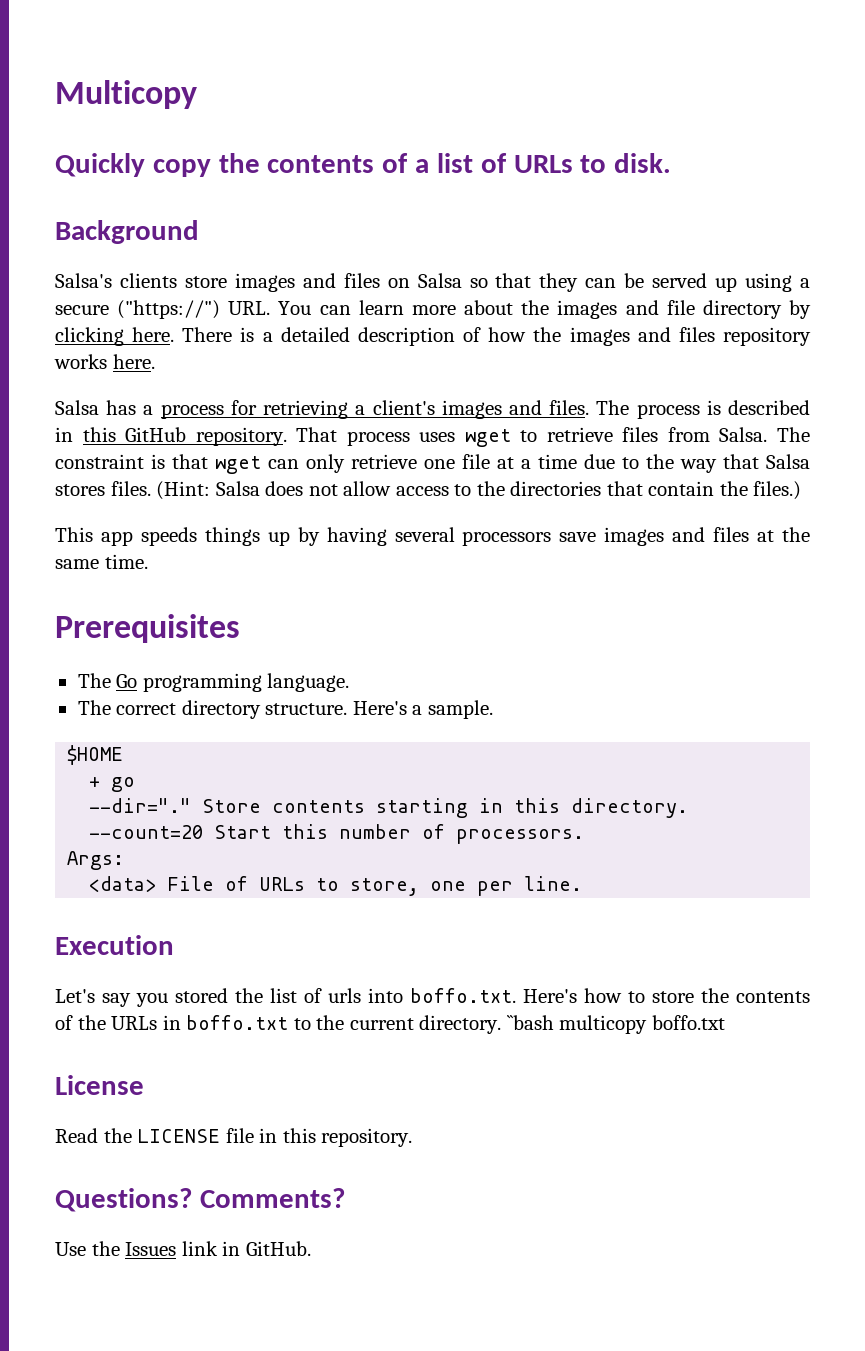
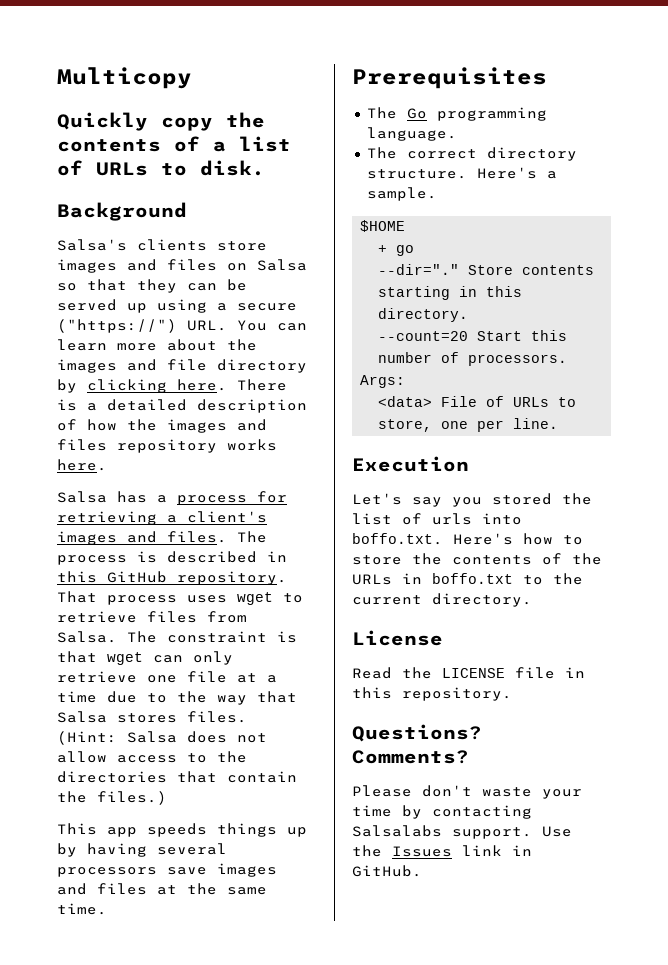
- ``bash multicopy boffo.txt
+ Please don't waste your time by contacting Salsalabs support.

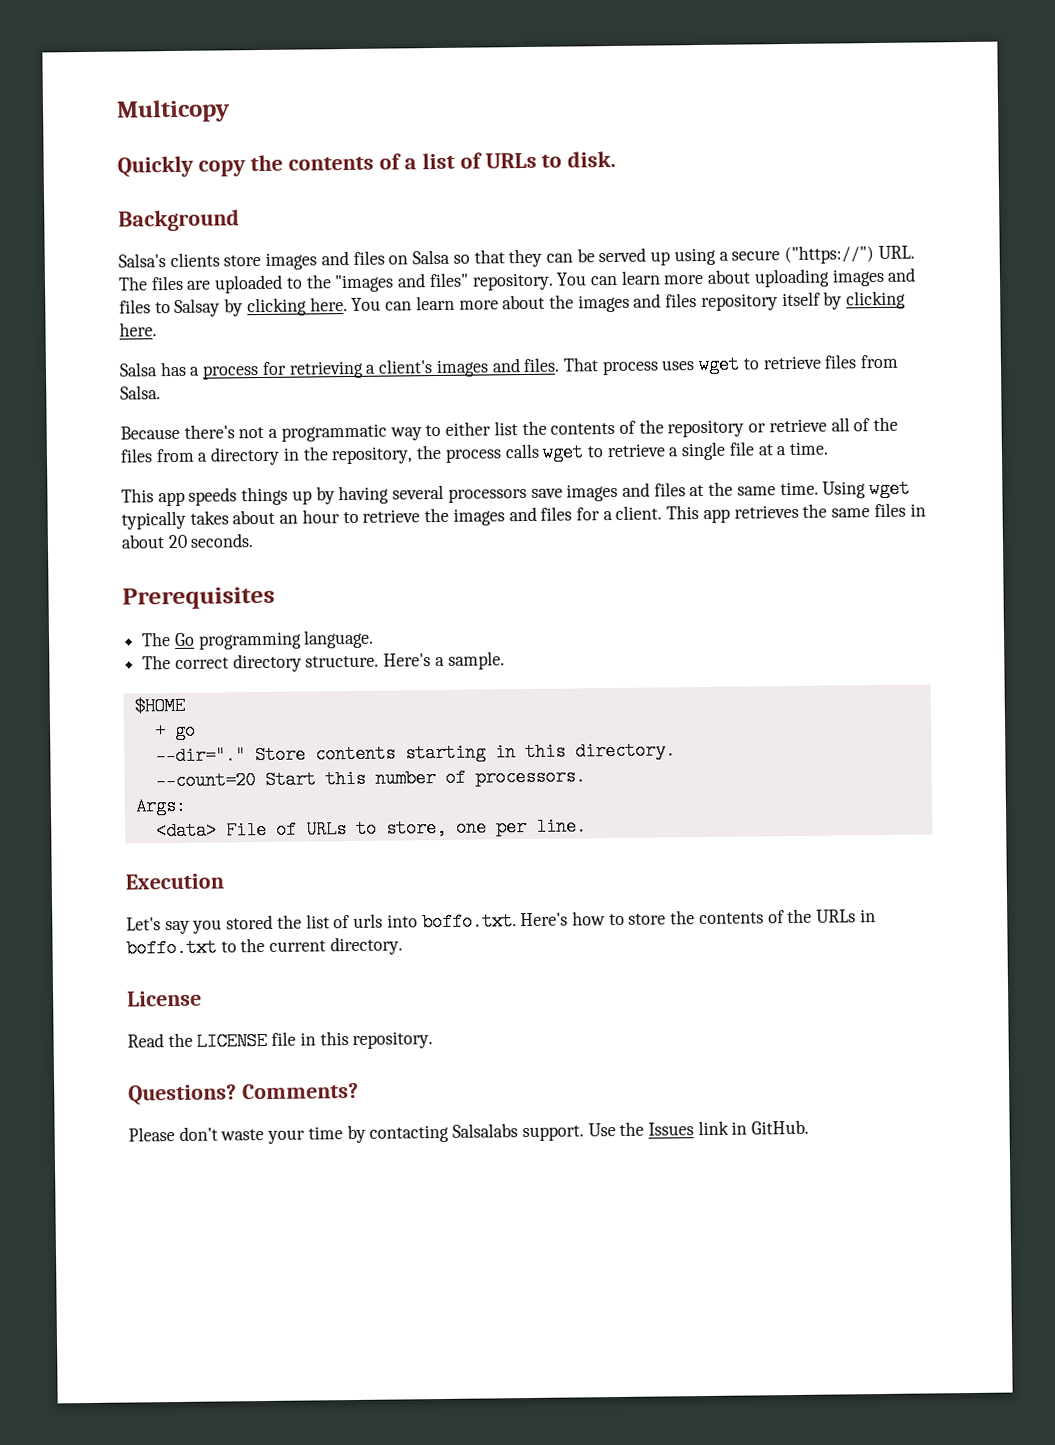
- Salsa's clients store images and files on Salsa so that they can be served up using a secure ("https://") URL. You can learn more about the images and file directory by clicking here. There is a detailed description of how the images and files repository works here.
+ Salsa's clients store images and files on Salsa so that they can be served up using a secure ("https://") URL. The files are uploaded to the "images and files" repository. You can learn more about uploading images and files to Salsay by clicking here. You can learn more about the images and files repository itself by clicking here.
- The process is described in this GitHub repository.
- That process uses wget to retrieve files from Salsa. The constraint is that wget can only retrieve one file at a time due to the way that Salsa stores files. (Hint: Salsa does not allow access to the directories that contain the files.)
+ That process uses wget to retrieve files from Salsa.
+ Because there's not a programmatic way to either list the contents of the repository or retrieve all of the files from a directory in the repository, the process calls wget to retrieve a single file at a time.
+ Using wget typically takes about an hour to retrieve the images and files for a client. This app retrieves the same files in about 20 seconds.

